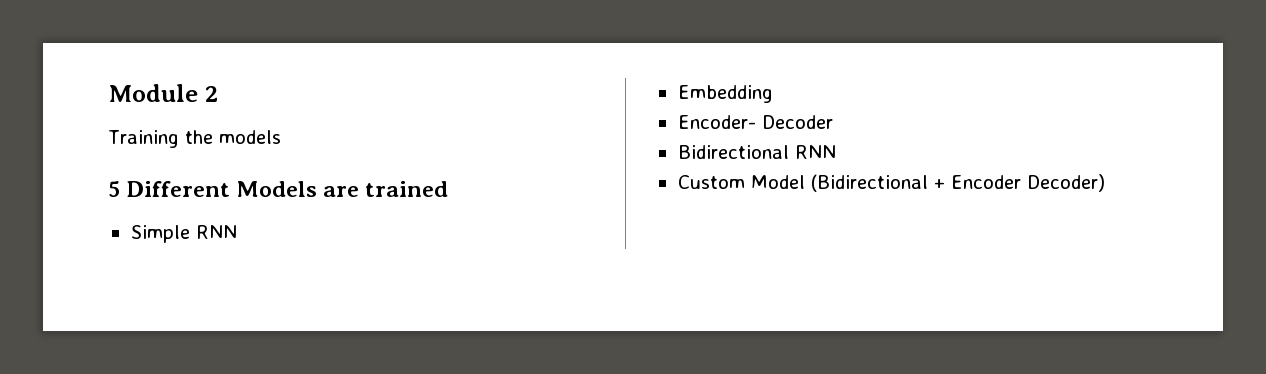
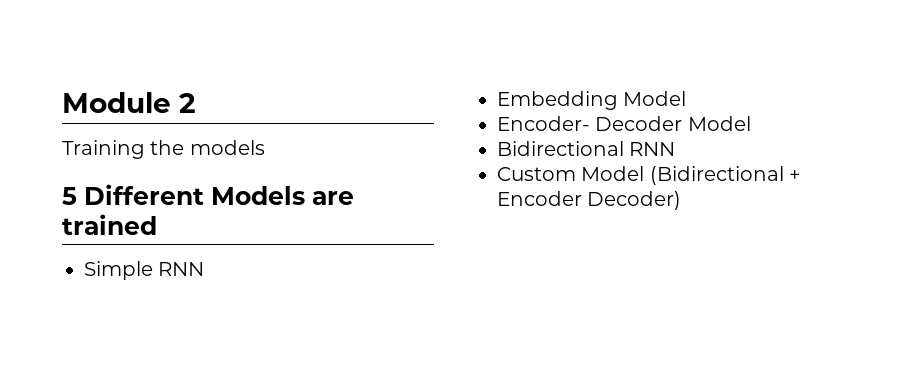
- Embedding
+ Embedding Model
- Encoder- Decoder
+ Encoder- Decoder Model

